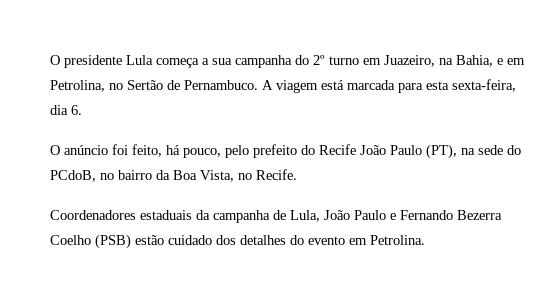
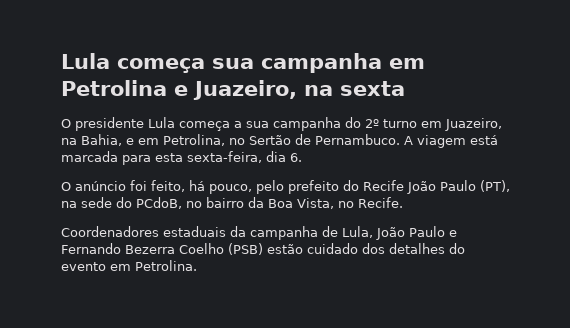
+ Lula começa sua campanha em Petrolina e Juazeiro, na sexta

